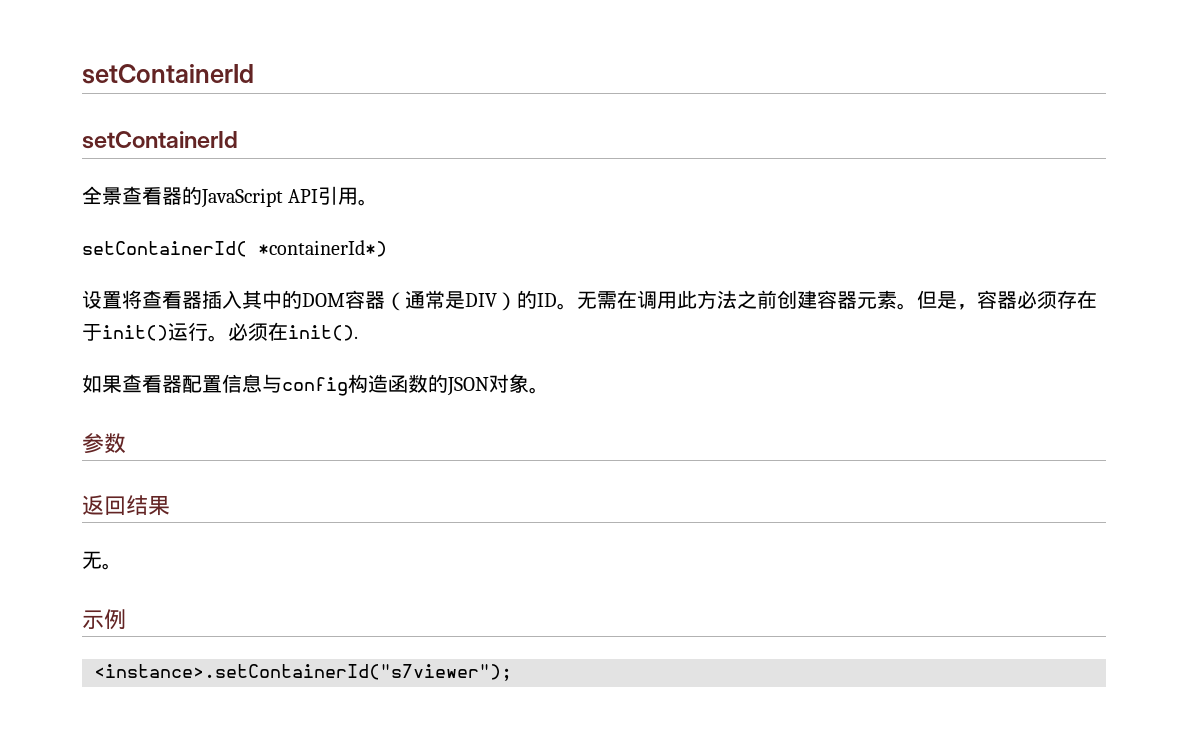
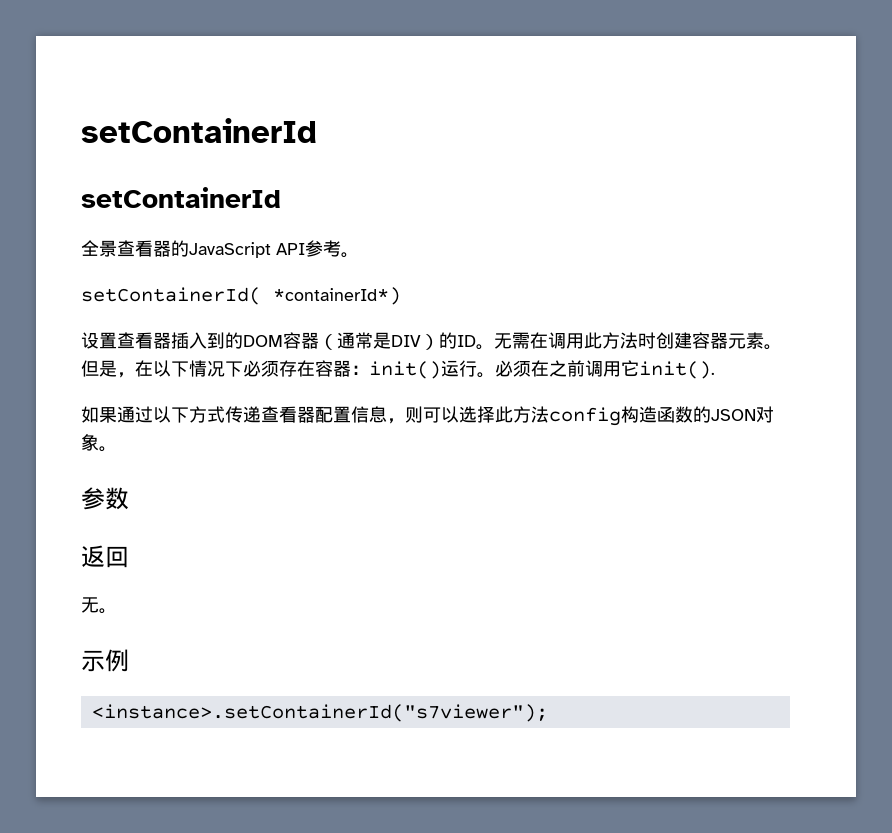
- 全景查看器的JavaScript API引用。
+ 全景查看器的JavaScript API参考。
- 设置将查看器插入其中的DOM容器（通常是DIV）的ID。
+ 设置查看器插入到的DOM容器（通常是DIV）的ID。
- 无需在调用此方法之前创建容器元素。
+ 无需在调用此方法时创建容器元素。
- 但是，容器必须存在于init()运行。
+ 但是，在以下情况下必须存在容器：init()运行。
- 必须在init().
+ 必须在之前调用它init().
- 如果查看器配置信息与config构造函数的JSON对象。
+ 如果通过以下方式传递查看器配置信息，则可以选择此方法config构造函数的JSON对象。
- 返回结果
+ 返回

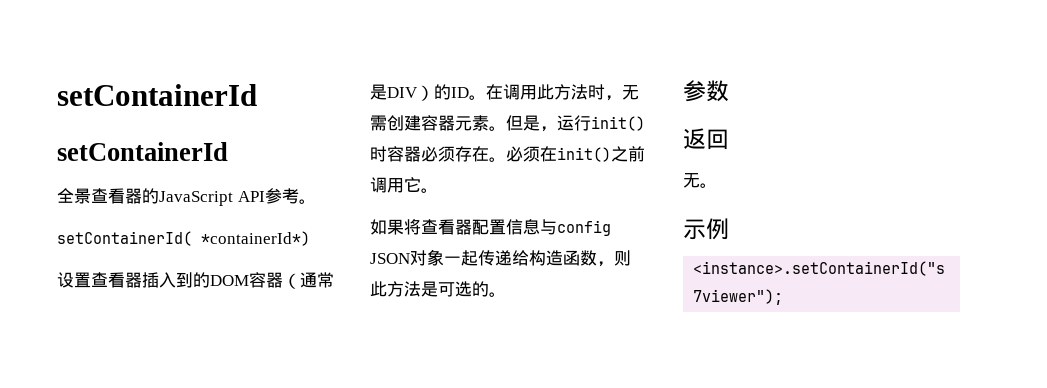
- 无需在调用此方法时创建容器元素。
+ 在调用此方法时，无需创建容器元素。
- 但是，在以下情况下必须存在容器：init()运行。
+ 但是，运行init()时容器必须存在。
- 必须在之前调用它init().
+ 必须在init()之前调用它。
- 如果通过以下方式传递查看器配置信息，则可以选择此方法config构造函数的JSON对象。
+ 如果将查看器配置信息与config JSON对象一起传递给构造函数，则此方法是可选的。

